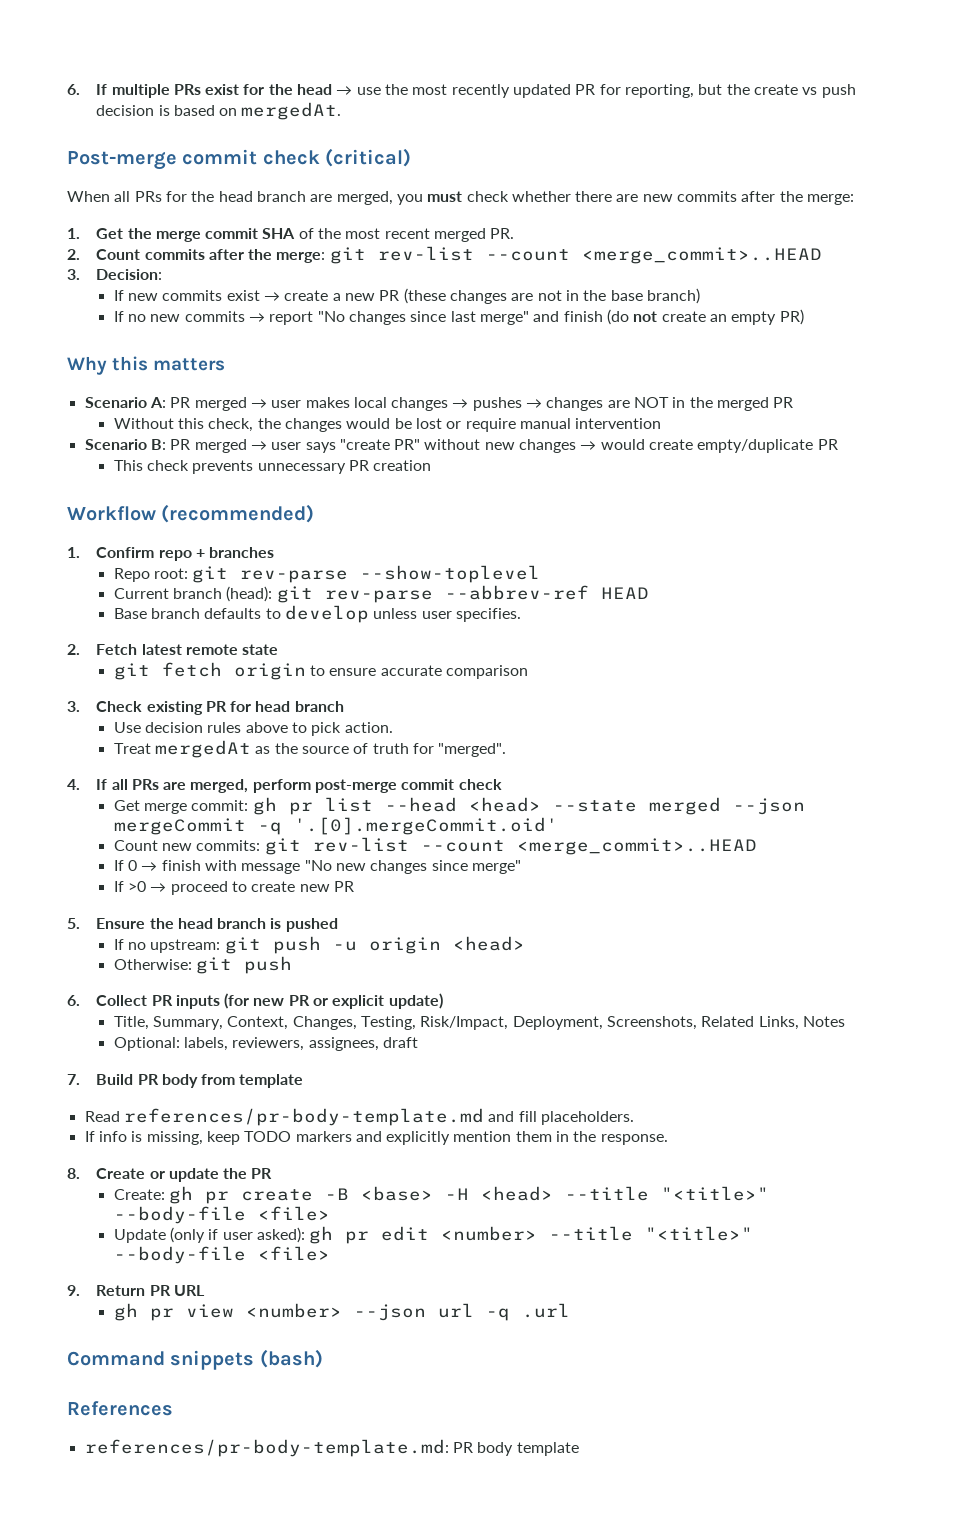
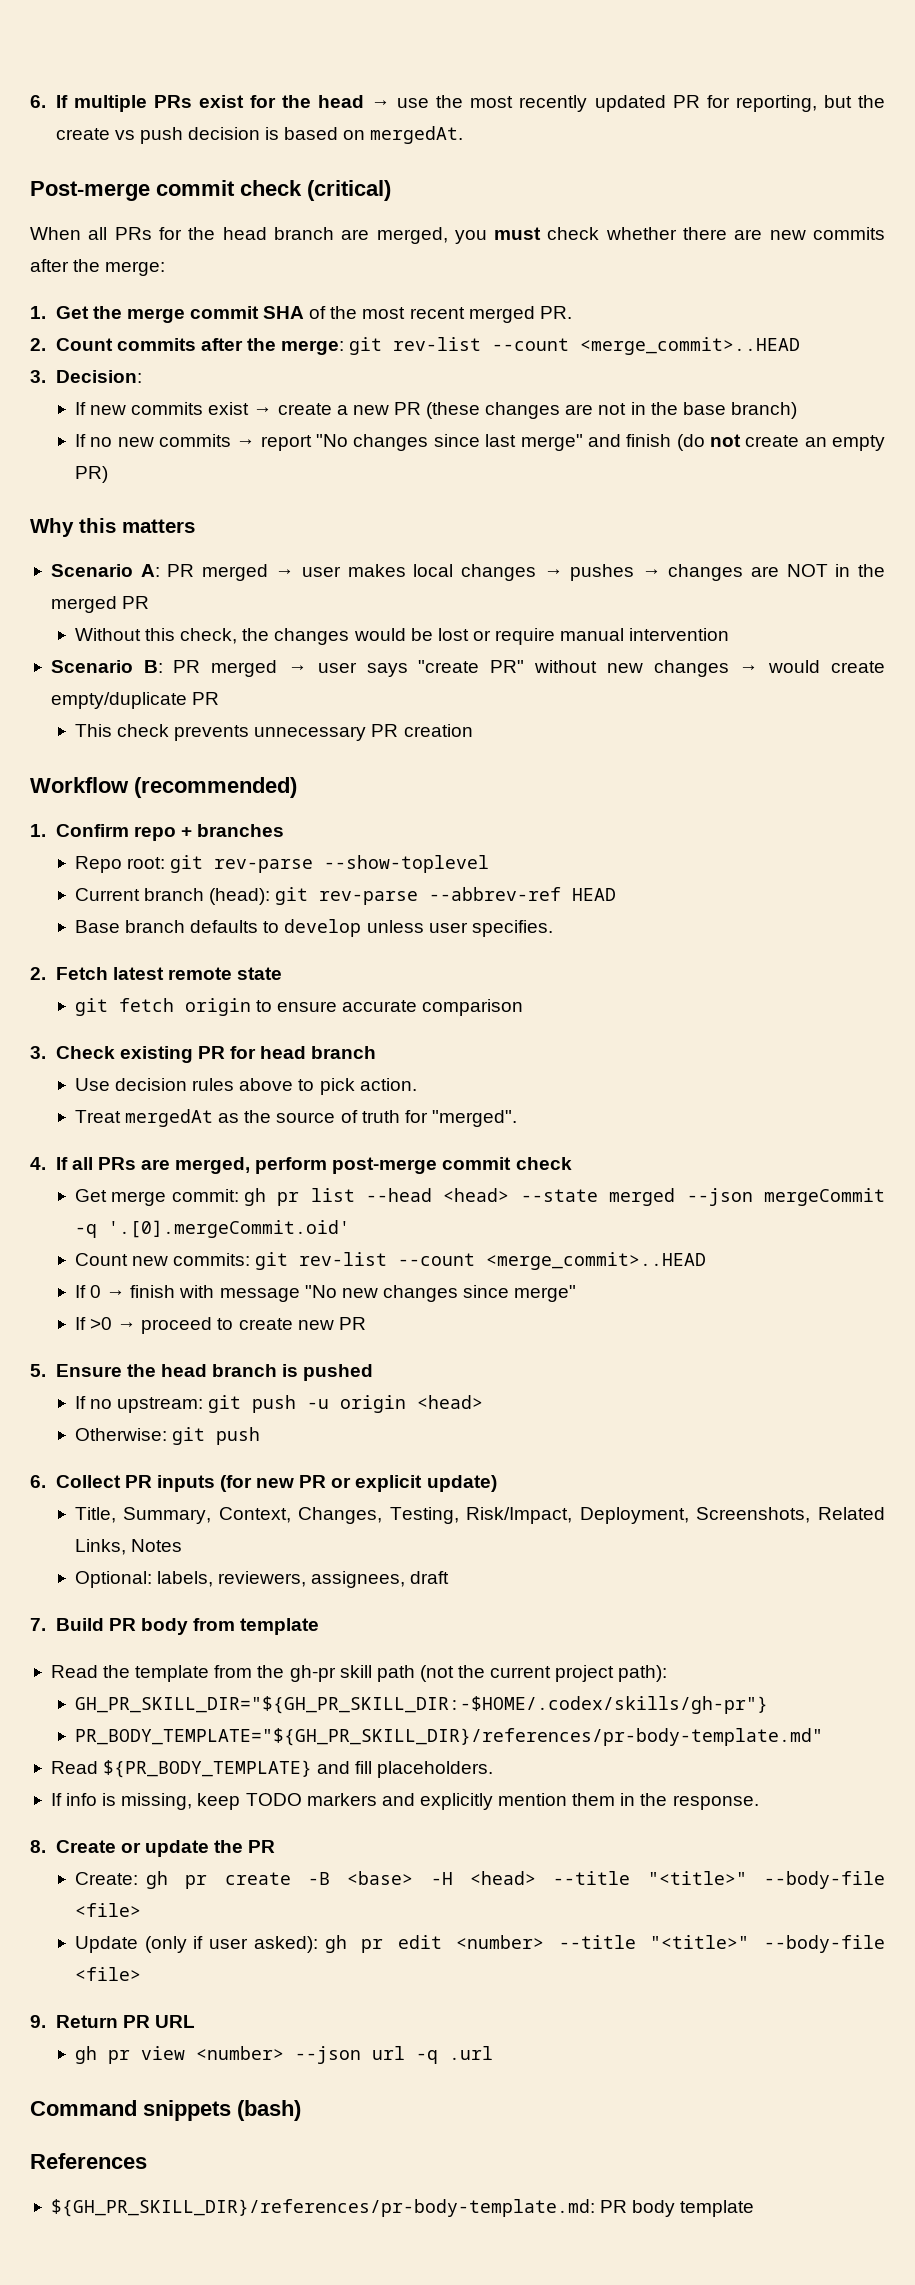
- Read references/pr-body-template.md and fill placeholders.
+ Read the template from the gh-pr skill path (not the current project path):
+ GH_PR_SKILL_DIR="${GH_PR_SKILL_DIR:-$HOME/.codex/skills/gh-pr"}
+ PR_BODY_TEMPLATE="${GH_PR_SKILL_DIR}/references/pr-body-template.md"
+ Read ${PR_BODY_TEMPLATE} and fill placeholders.
- references/pr-body-template.md: PR body template
+ ${GH_PR_SKILL_DIR}/references/pr-body-template.md: PR body template

